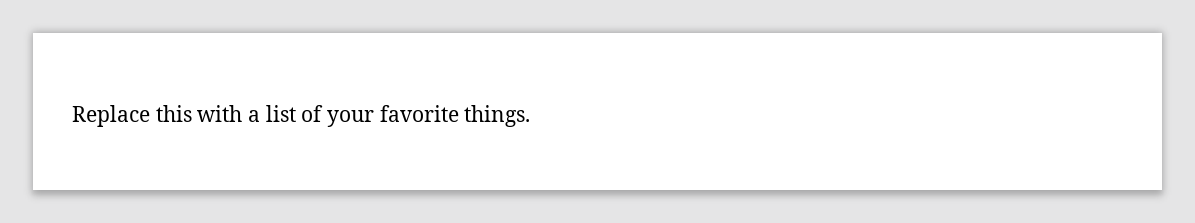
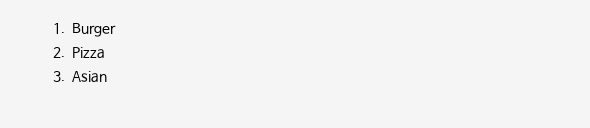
- Replace this with a list of your favorite things.
+ 1. Burger
+ 2. Pizza
+ 3. Asian

